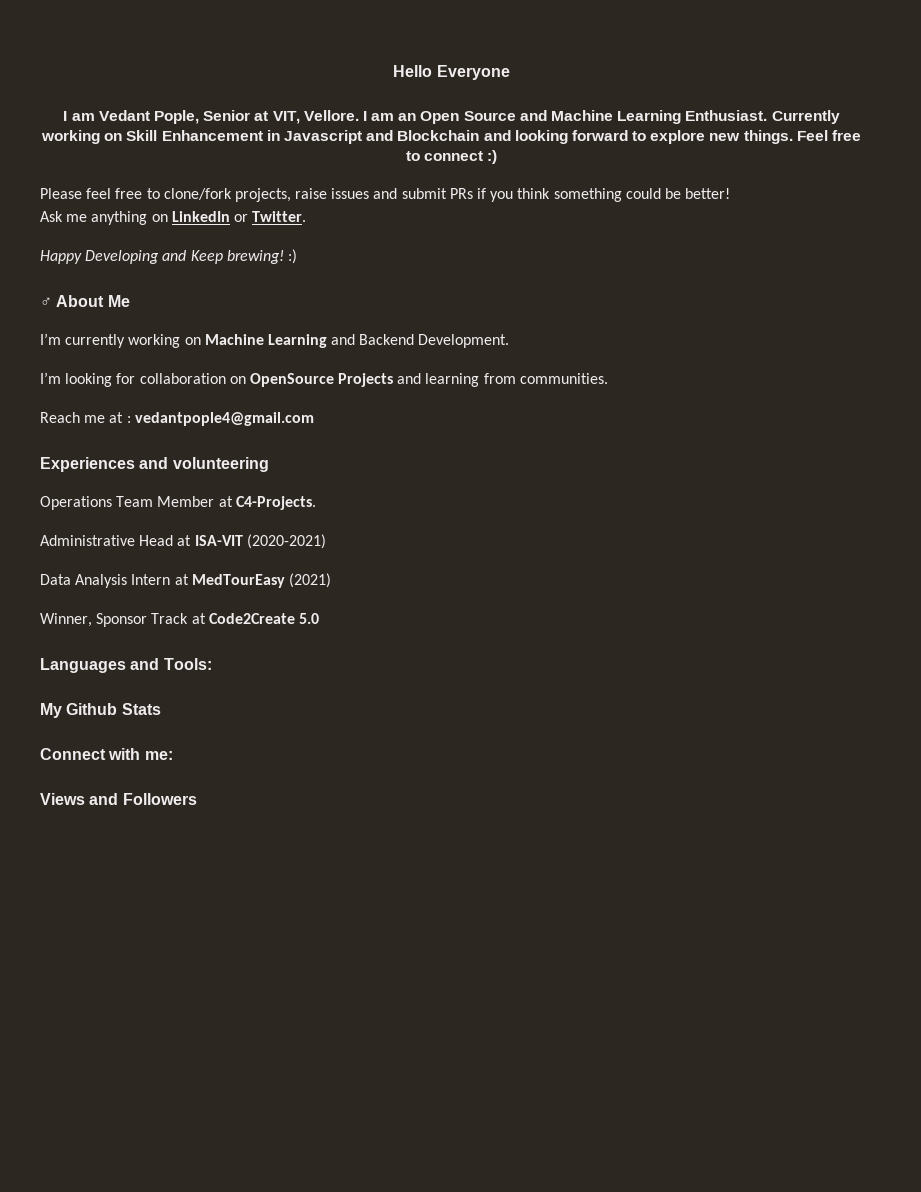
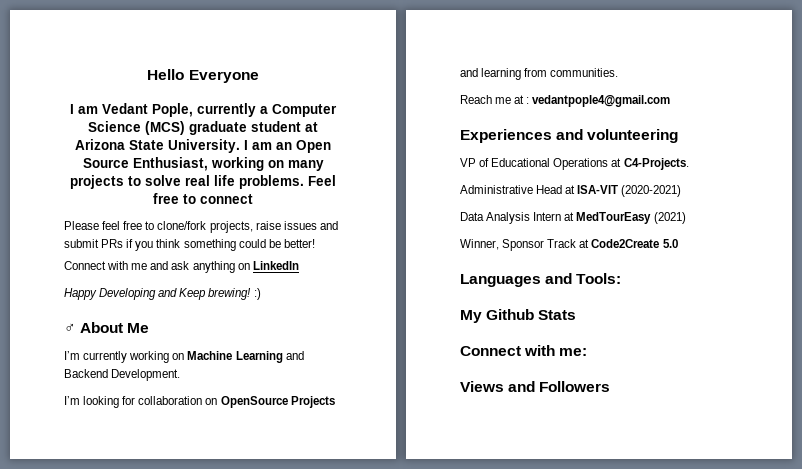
- I am Vedant Pople, Senior at VIT, Vellore.
+ I am Vedant Pople, currently a Computer Science (MCS) graduate student at Arizona State University.
- I am an Open Source and Machine Learning Enthusiast. Currently working on Skill Enhancement in Javascript and Blockchain and looking forward to explore new things.
+ I am an Open Source Enthusiast, working on many projects to solve real life problems.
- Feel free to connect :)
+ Feel free to connect
- Ask me anything on LinkedIn or Twitter.
+ Connect with me and ask anything on LinkedIn
- Operations Team Member at C4-Projects.
+ VP of Educational Operations at C4-Projects.

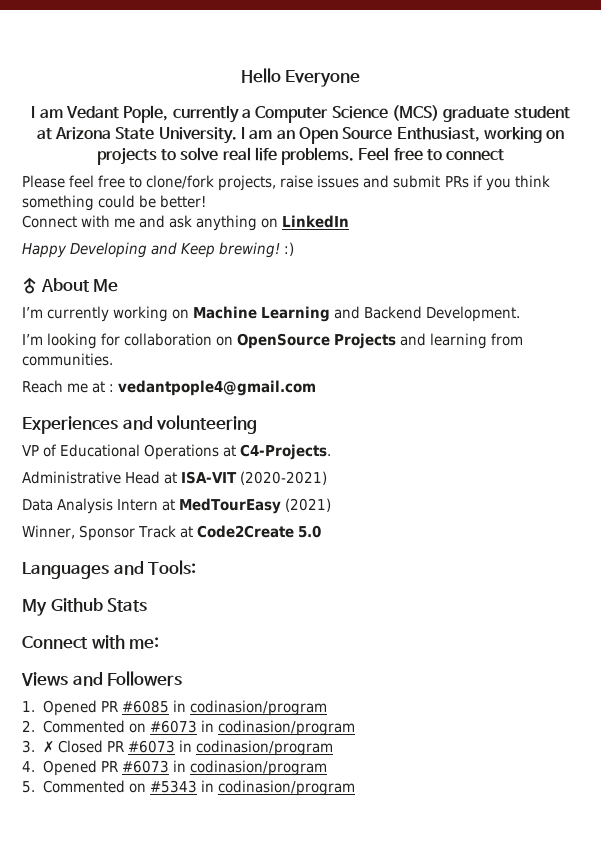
- I am an Open Source Enthusiast, working on many projects to solve real life problems.
+ I am an Open Source Enthusiast, working on projects to solve real life problems.
+ 1. Opened PR #6085 in codinasion/program
+ 2. Commented on #6073 in codinasion/program
+ 3. ✗ Closed PR #6073 in codinasion/program
+ 4. Opened PR #6073 in codinasion/program
+ 5. Commented on #5343 in codinasion/program

